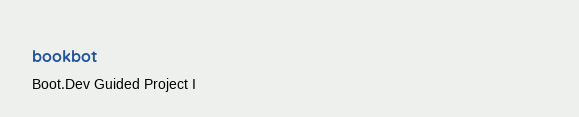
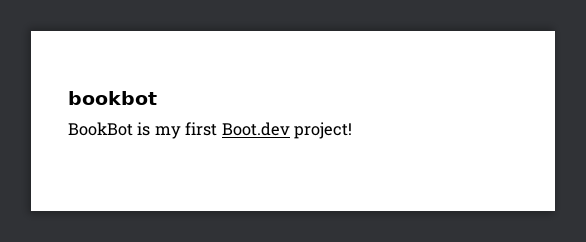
- Boot.Dev Guided Project I
+ BookBot is my first Boot.dev project!

